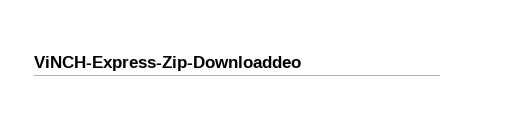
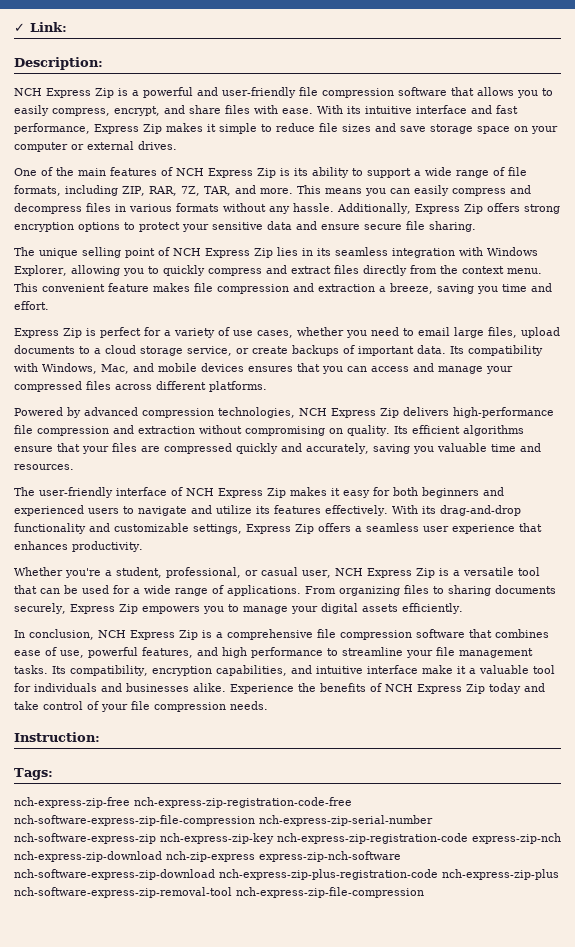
- ViNCH-Express-Zip-Downloaddeo
+ ✓ Link:
+ Description:
+ NCH Express Zip is a powerful and user-friendly file compression software that allows you to easily compress, encrypt, and share files with ease. With its intuitive interface and fast performance, Express Zip makes it simple to reduce file sizes and save storage space on your computer or external drives.
+ One of the main features of NCH Express Zip is its ability to support a wide range of file formats, including ZIP, RAR, 7Z, TAR, and more. This means you can easily compress and decompress files in various formats without any hassle. Additionally, Express Zip offers strong encryption options to protect your sensitive data and ensure secure file sharing.
+ The unique selling point of NCH Express Zip lies in its seamless integration with Windows Explorer, allowing you to quickly compress and extract files directly from the context menu. This convenient feature makes file compression and extraction a breeze, saving you time and effort.
+ Express Zip is perfect for a variety of use cases, whether you need to email large files, upload documents to a cloud storage service, or create backups of important data. Its compatibility with Windows, Mac, and mobile devices ensures that you can access and manage your compressed files across different platforms.
+ Powered by advanced compression technologies, NCH Express Zip delivers high-performance file compression and extraction without compromising on quality. Its efficient algorithms ensure that your files are compressed quickly and accurately, saving you valuable time and resources.
+ The user-friendly interface of NCH Express Zip makes it easy for both beginners and experienced users to navigate and utilize its features effectively. With its drag-and-drop functionality and customizable settings, Express Zip offers a seamless user experience that enhances productivity.
+ Whether you're a student, professional, or casual user, NCH Express Zip is a versatile tool that can be used for a wide range of applications. From organizing files to sharing documents securely, Express Zip empowers you to manage your digital assets efficiently.
+ In conclusion, NCH Express Zip is a comprehensive file compression software that combines ease of use, powerful features, and high performance to streamline your file management tasks. Its compatibility, encryption capabilities, and intuitive interface make it a valuable tool for individuals and businesses alike. Experience the benefits of NCH Express Zip today and take control of your file compression needs.
+ Instruction:
+ Tags:
+ nch-express-zip-free nch-express-zip-registration-code-free nch-software-express-zip-file-compression nch-express-zip-serial-number nch-software-express-zip nch-express-zip-key nch-express-zip-registration-code express-zip-nch nch-express-zip-download nch-zip-express express-zip-nch-software nch-software-express-zip-download nch-express-zip-plus-registration-code nch-express-zip-plus nch-software-express-zip-removal-tool nch-express-zip-file-compression

